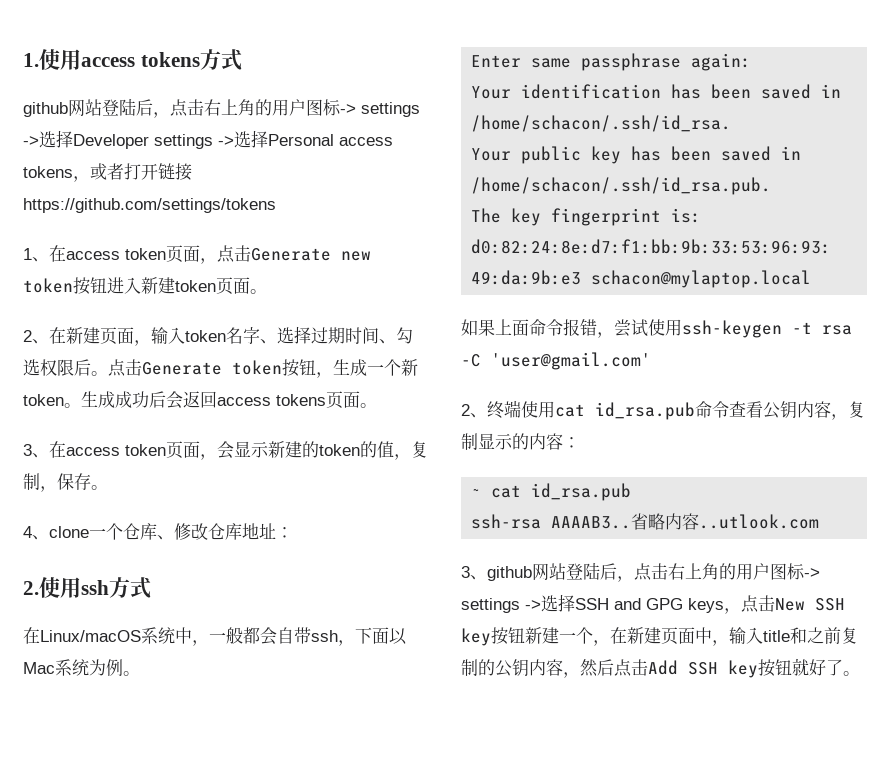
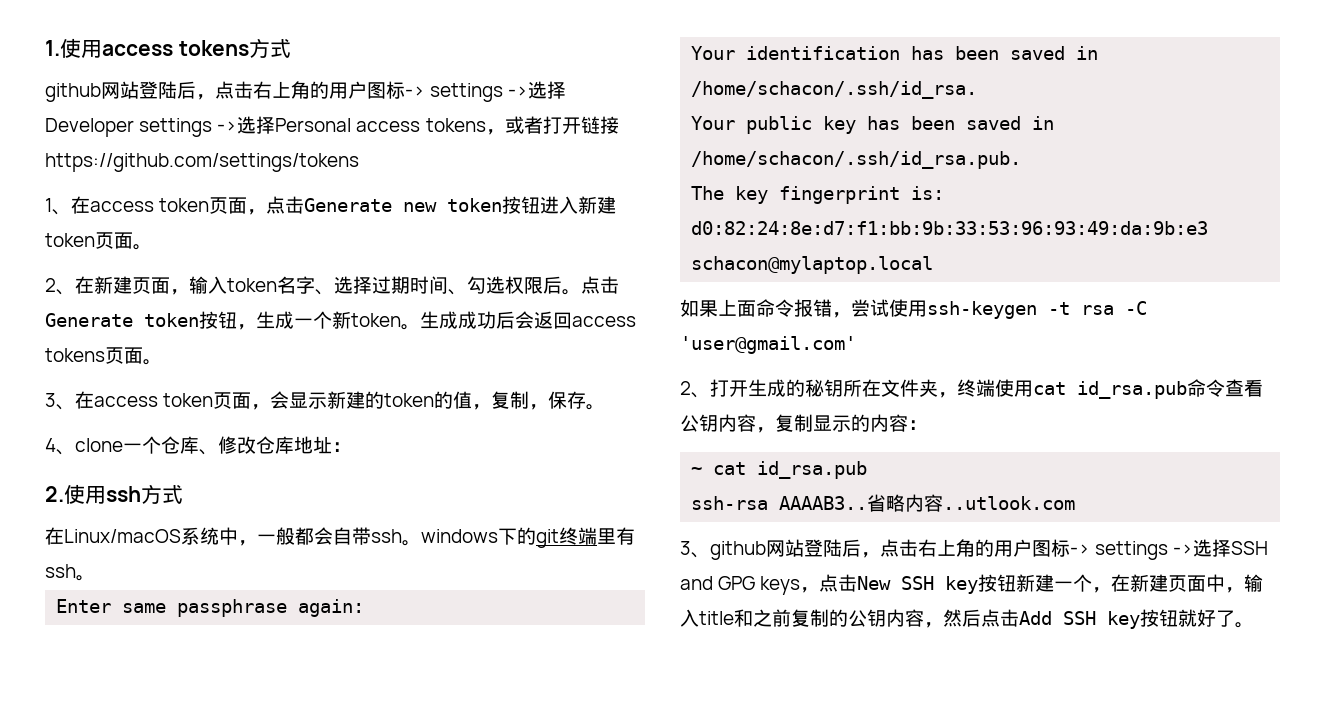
- 在Linux/macOS系统中，一般都会自带ssh，下面以Mac系统为例。
+ 在Linux/macOS系统中，一般都会自带ssh。windows下的git终端里有ssh。
- 2、终端使用cat id_rsa.pub命令查看公钥内容，复制显示的内容：
+ 2、打开生成的秘钥所在文件夹，终端使用cat id_rsa.pub命令查看公钥内容，复制显示的内容：

